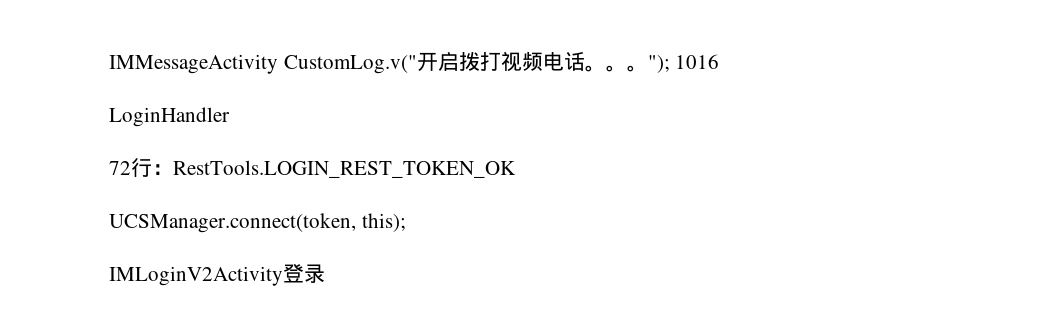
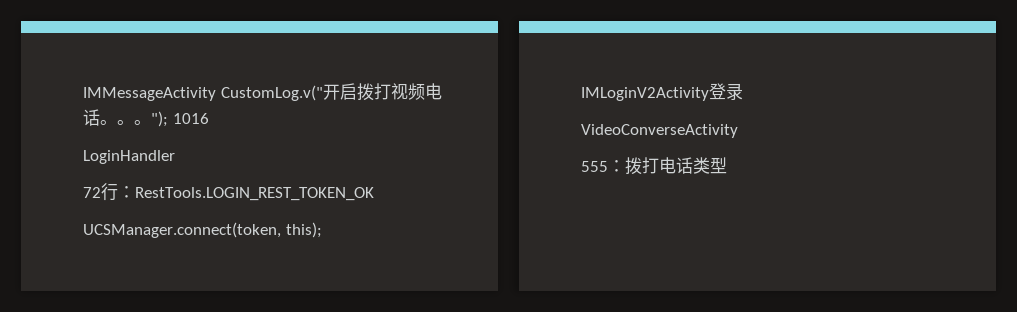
+ VideoConverseActivity
+ 555：拨打电话类型

